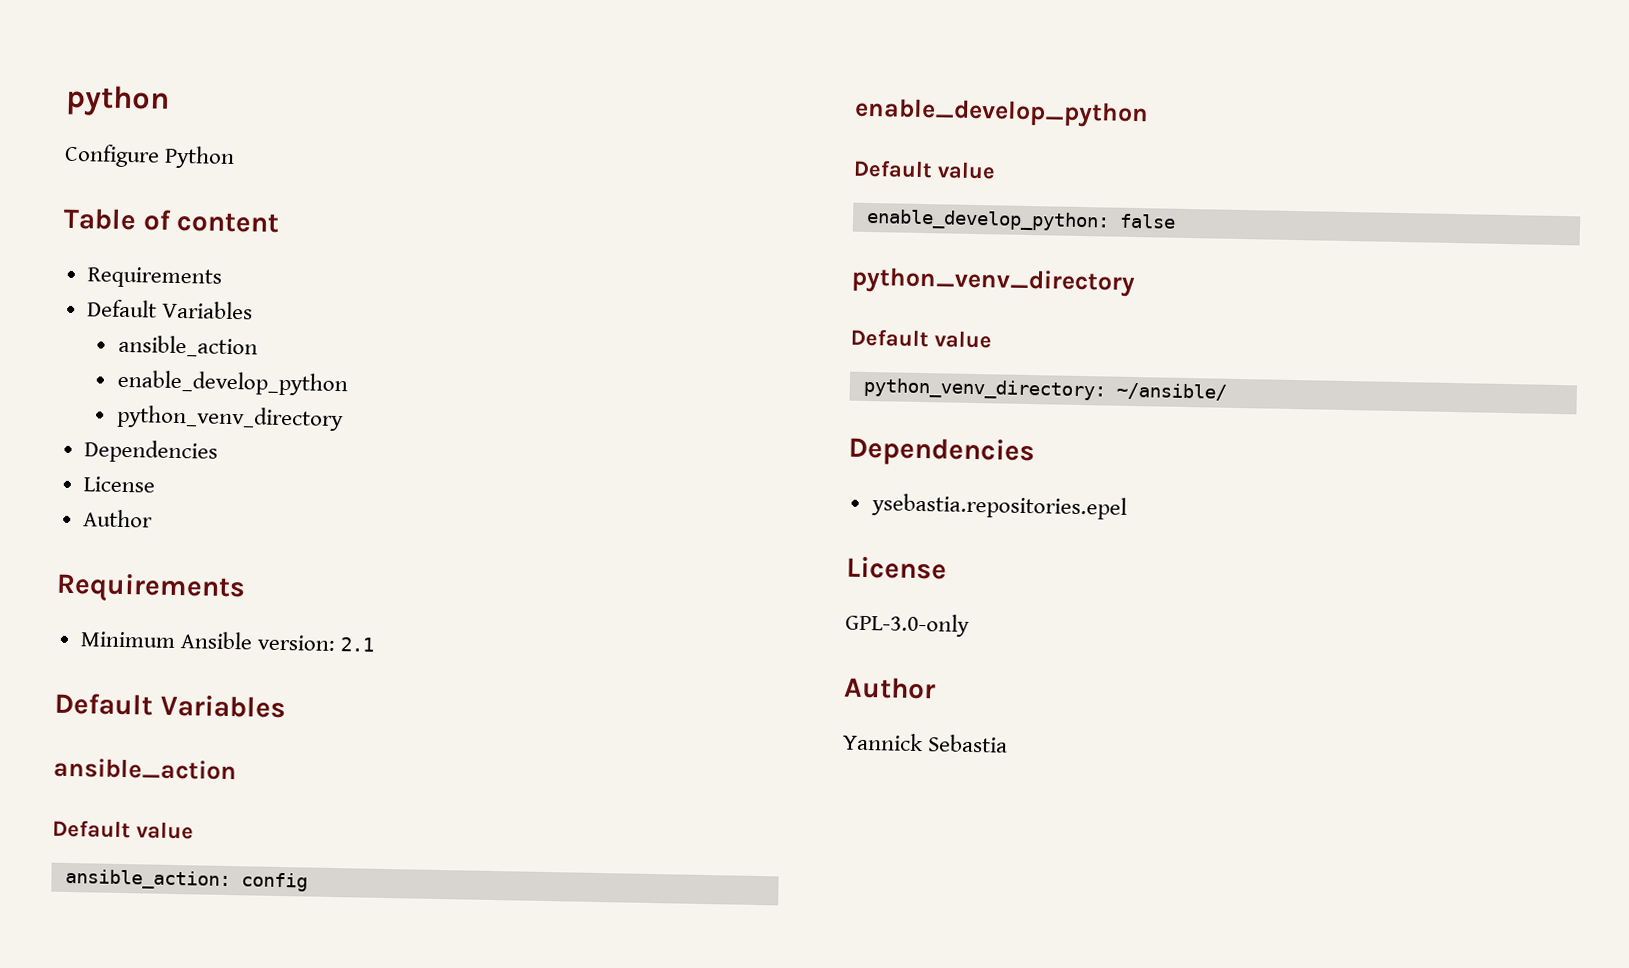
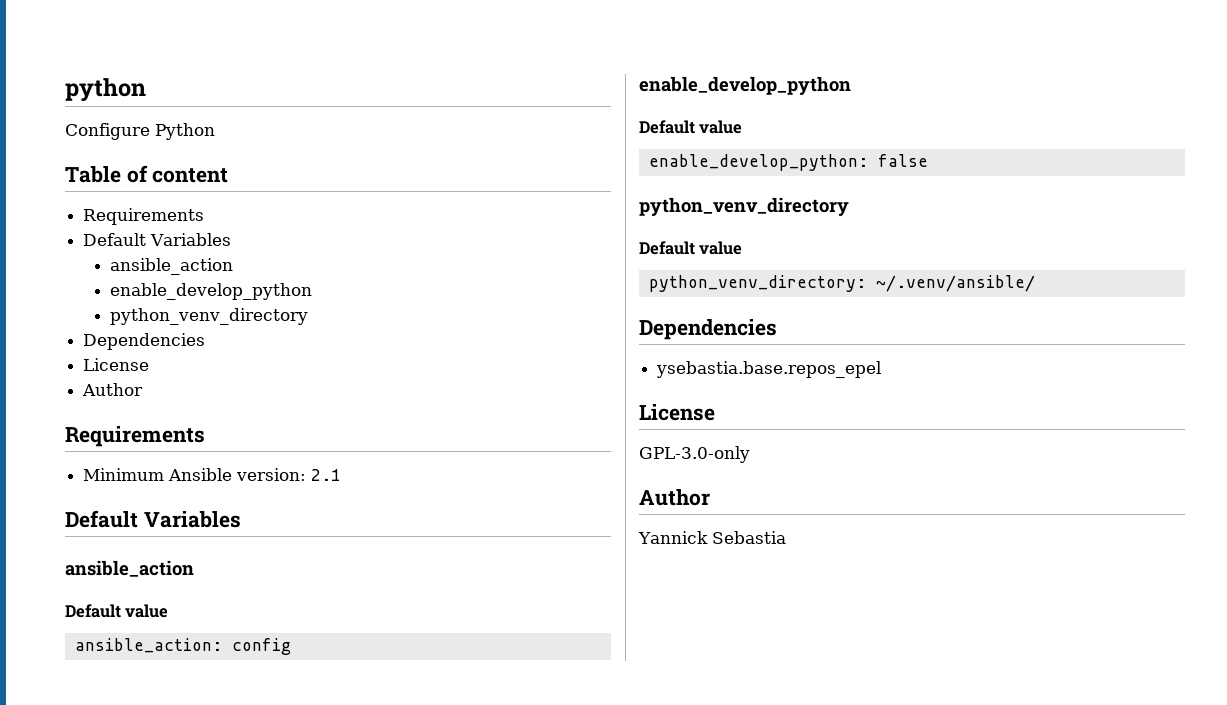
- python_venv_directory: ~/ansible/
+ python_venv_directory: ~/.venv/ansible/
  Dependencies
- ysebastia.repositories.epel
+ ysebastia.base.repos_epel

